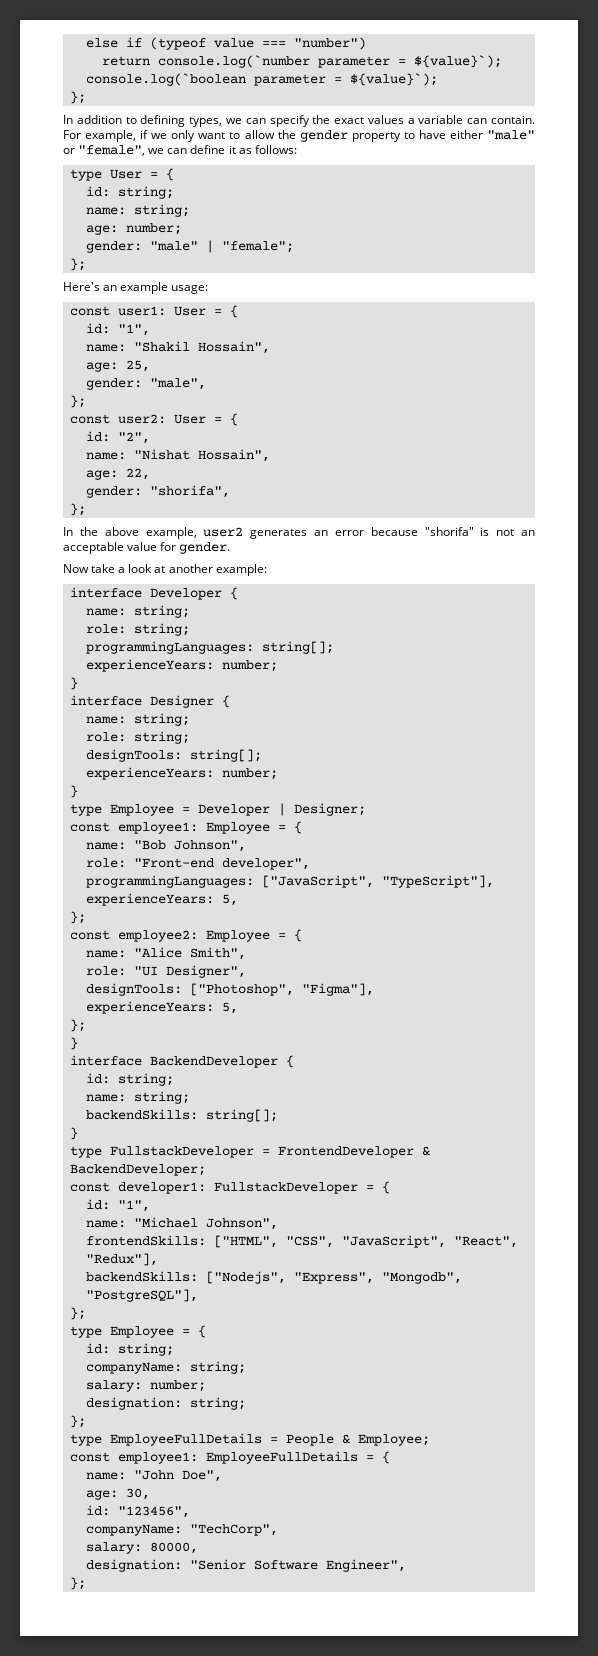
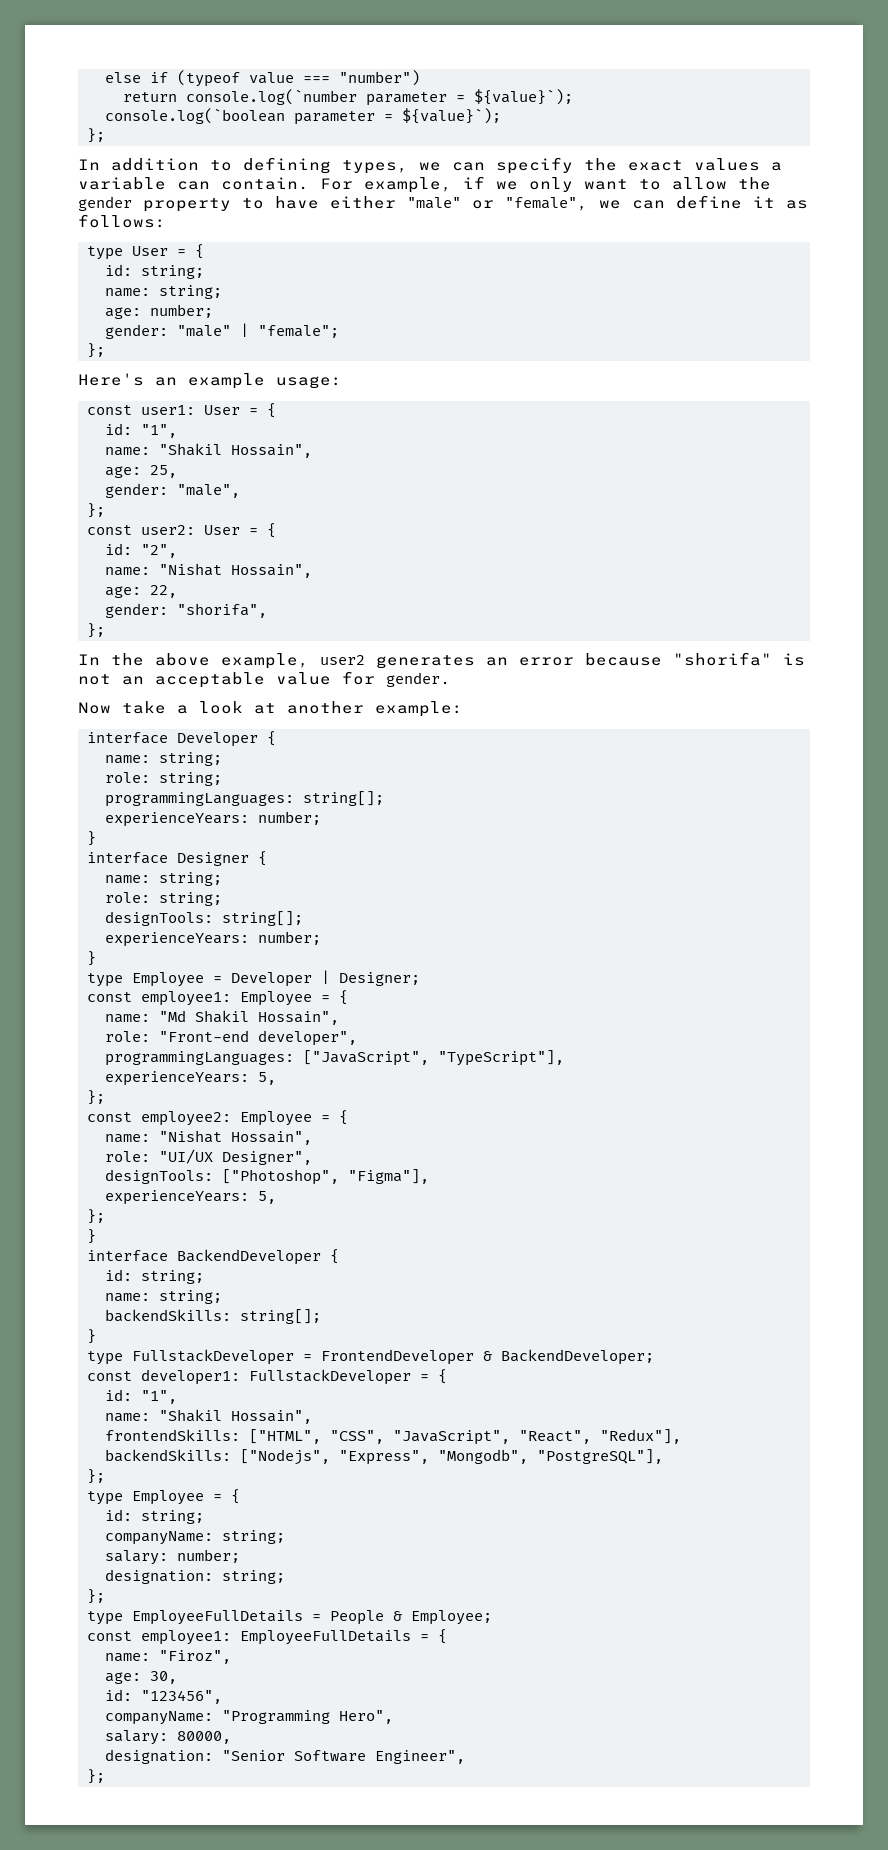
- name: "Bob Johnson",
+ name: "Md Shakil Hossain",
  const employee2: Employee = {
- name: "Alice Smith",
- role: "UI Designer",
+ name: "Nishat Hossain",
+ role: "UI/UX Designer",
  const developer1: FullstackDeveloper = {
  id: "1",
- name: "Michael Johnson",
+ name: "Shakil Hossain",
- name: "John Doe",
+ name: "Firoz",
- companyName: "TechCorp",
+ companyName: "Programming Hero",

